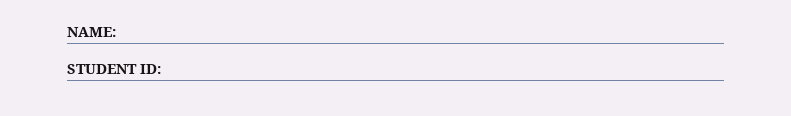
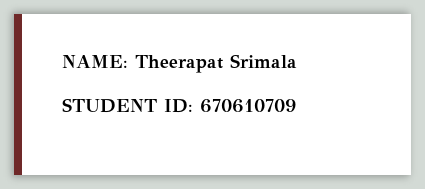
- NAME:
+ NAME: Theerapat Srimala
- STUDENT ID:
+ STUDENT ID: 670610709

